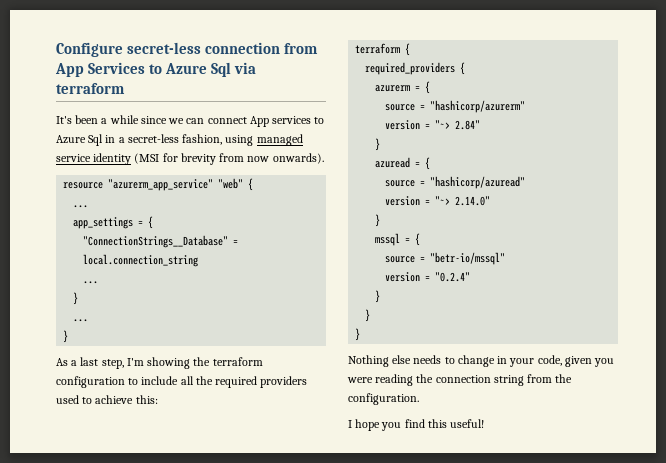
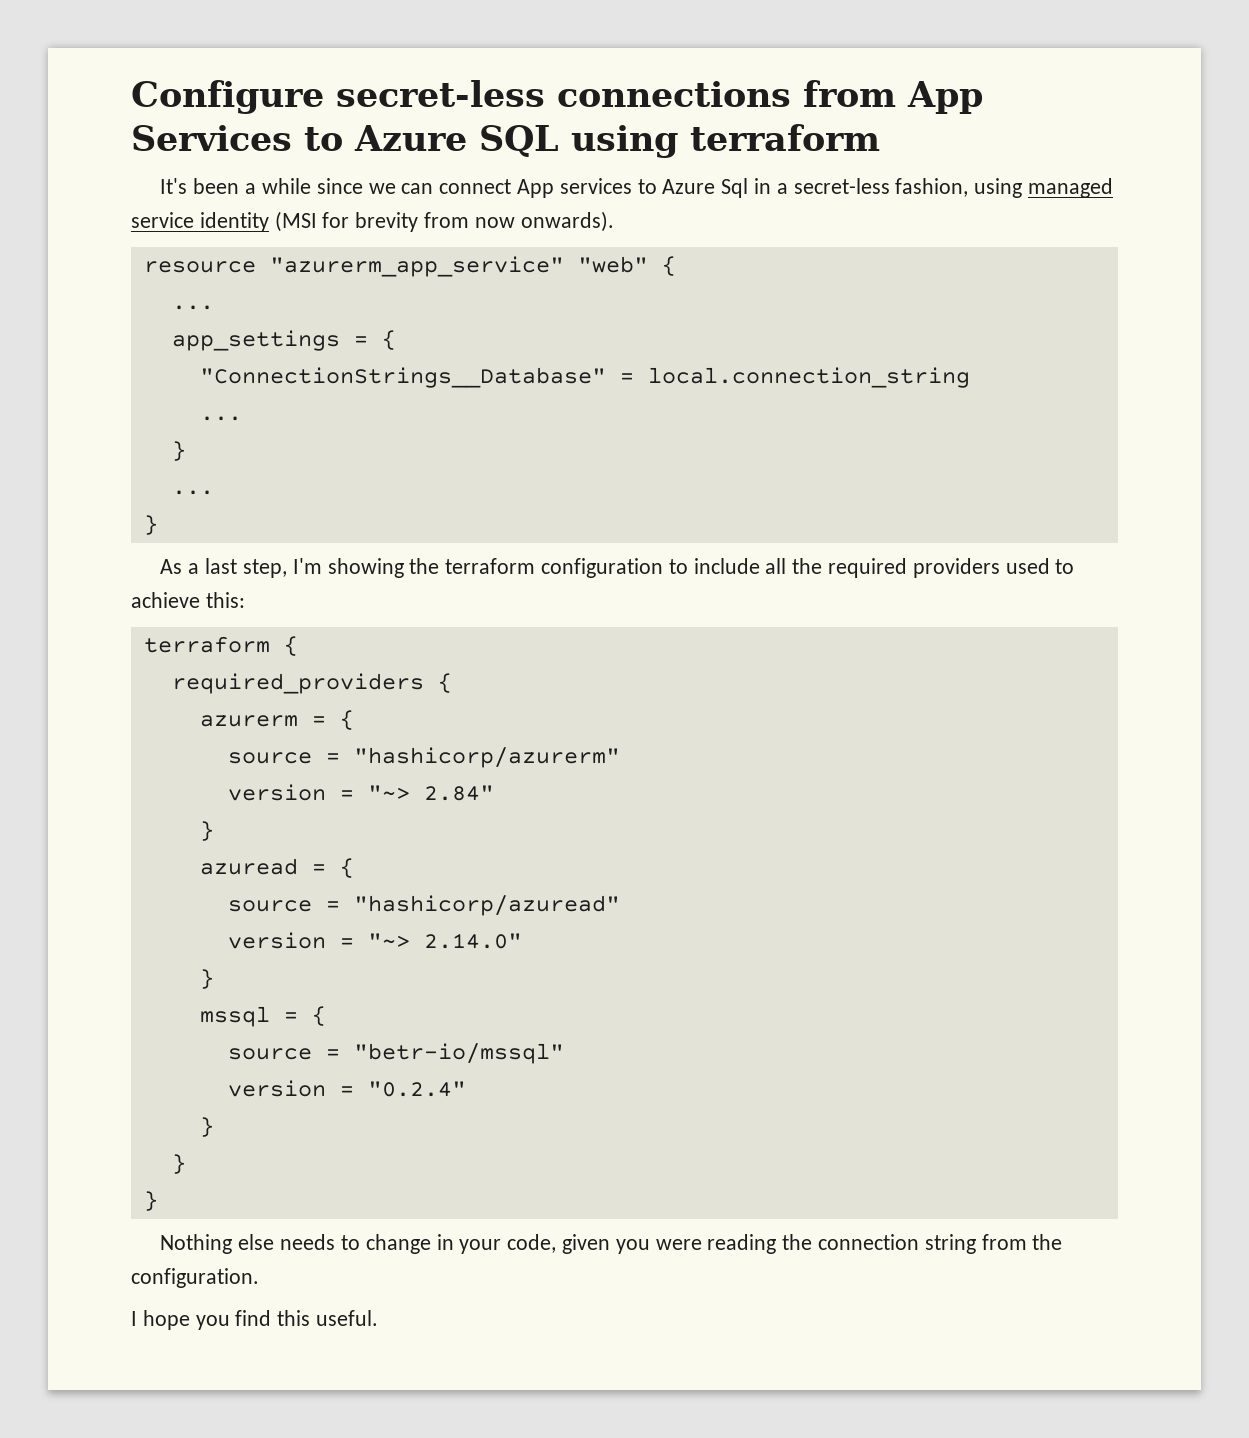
- Configure secret-less connection from App Services to Azure Sql via terraform
+ Configure secret-less connections from App Services to Azure SQL using terraform
- I hope you find this useful!
+ I hope you find this useful.

